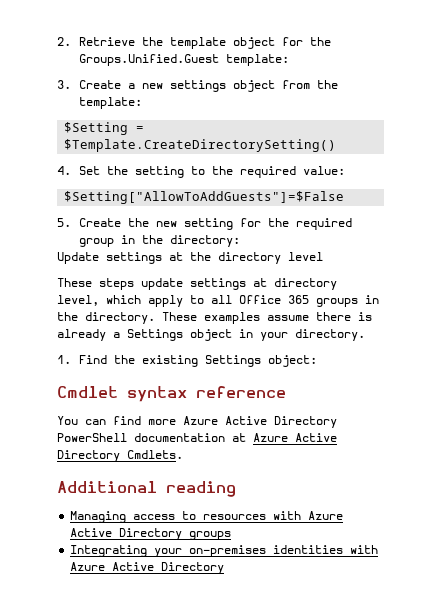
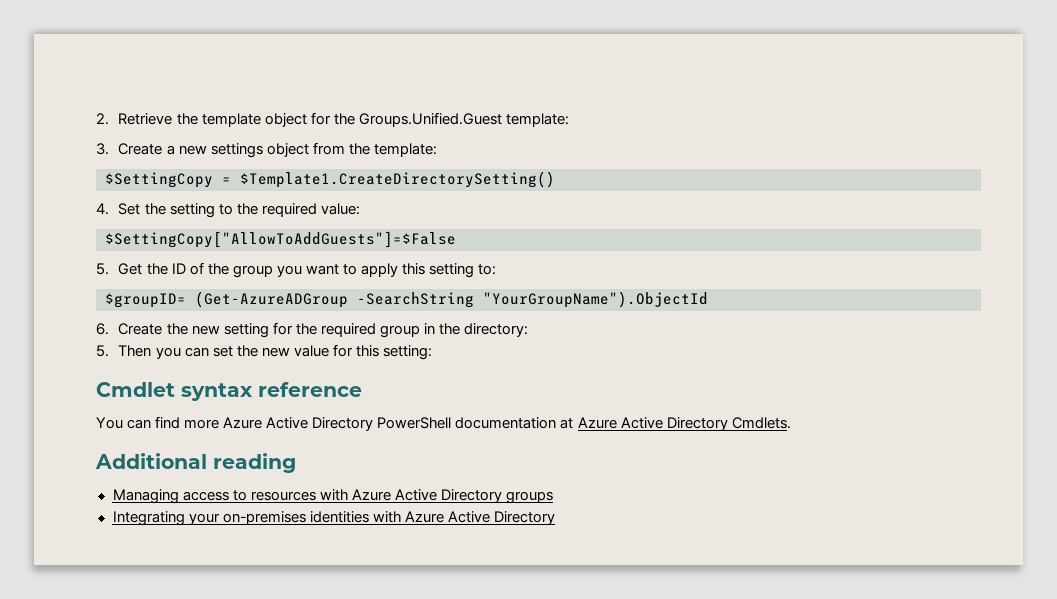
- $Setting = $Template.CreateDirectorySetting()
+ $SettingCopy = $Template1.CreateDirectorySetting()
- $Setting["AllowToAddGuests"]=$False
- 5. Create the new setting for the required group in the directory:
+ $SettingCopy["AllowToAddGuests"]=$False
+ 5. Get the ID of the group you want to apply this setting to:
+ $groupID= (Get-AzureADGroup -SearchString "YourGroupName").ObjectId
+ 6. Create the new setting for the required group in the directory:
- Update settings at the directory level
- These steps update settings at directory level, which apply to all Office 365 groups in the directory. These examples assume there is already a Settings object in your directory.
- 1. Find the existing Settings object:
+ 5. Then you can set the new value for this setting:

